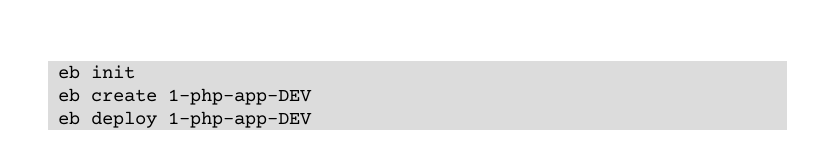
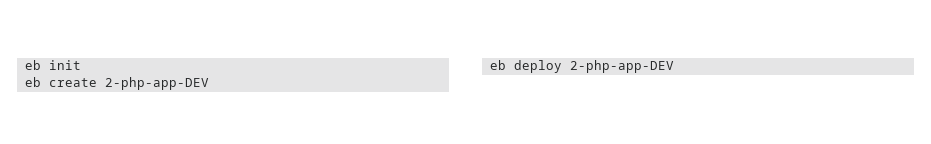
- eb create 1-php-app-DEV
+ eb create 2-php-app-DEV
- eb deploy 1-php-app-DEV
+ eb deploy 2-php-app-DEV

